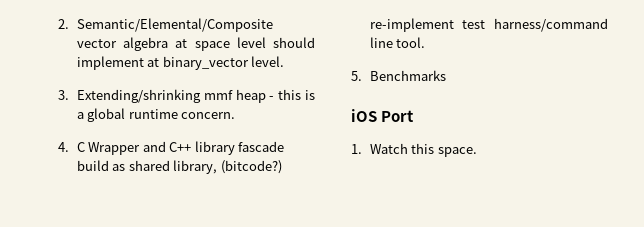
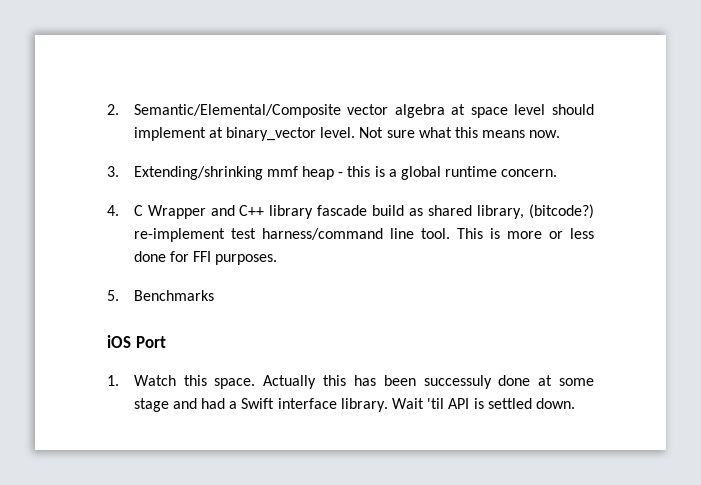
+ Not sure what this means now.
+ This is more or less done for FFI purposes.
+ Actually this has been successuly done at some stage and had a Swift interface library. Wait 'til API is settled down.

